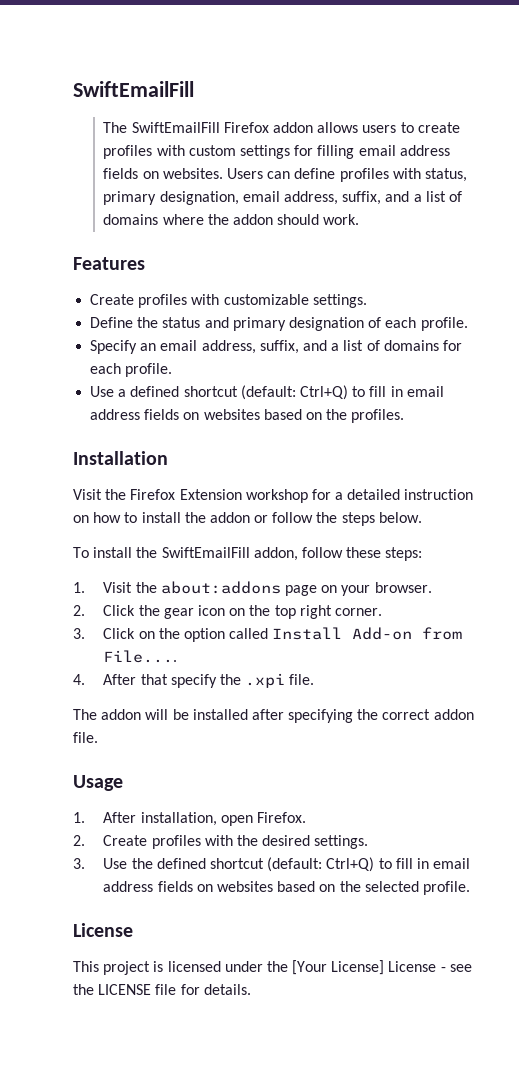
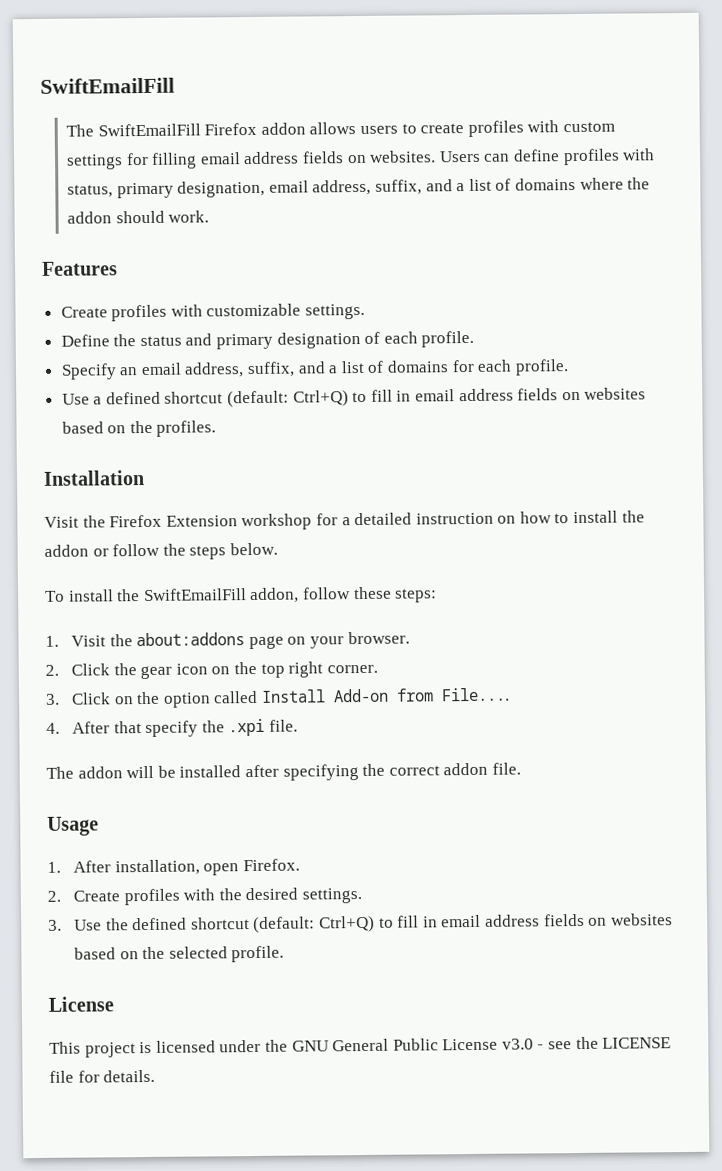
- This project is licensed under the [Your License] License - see the LICENSE file for details.
+ This project is licensed under the GNU General Public License v3.0 - see the LICENSE file for details.

